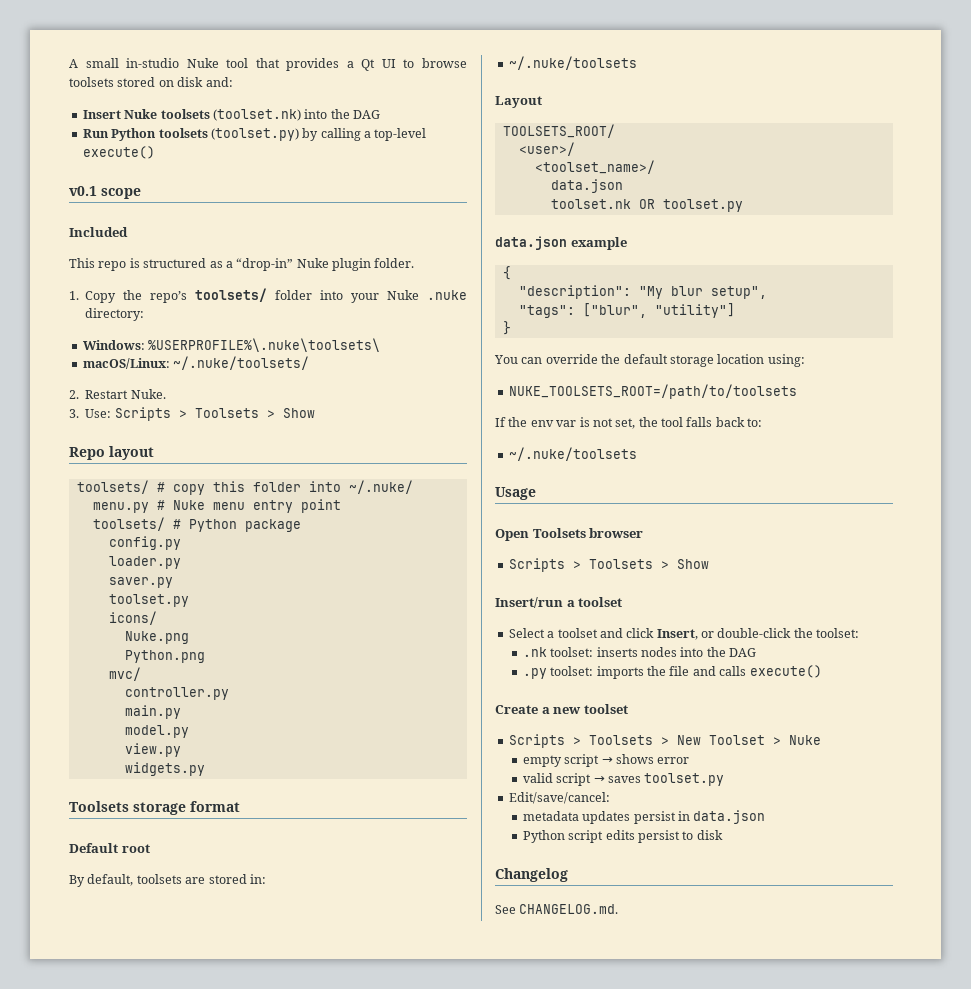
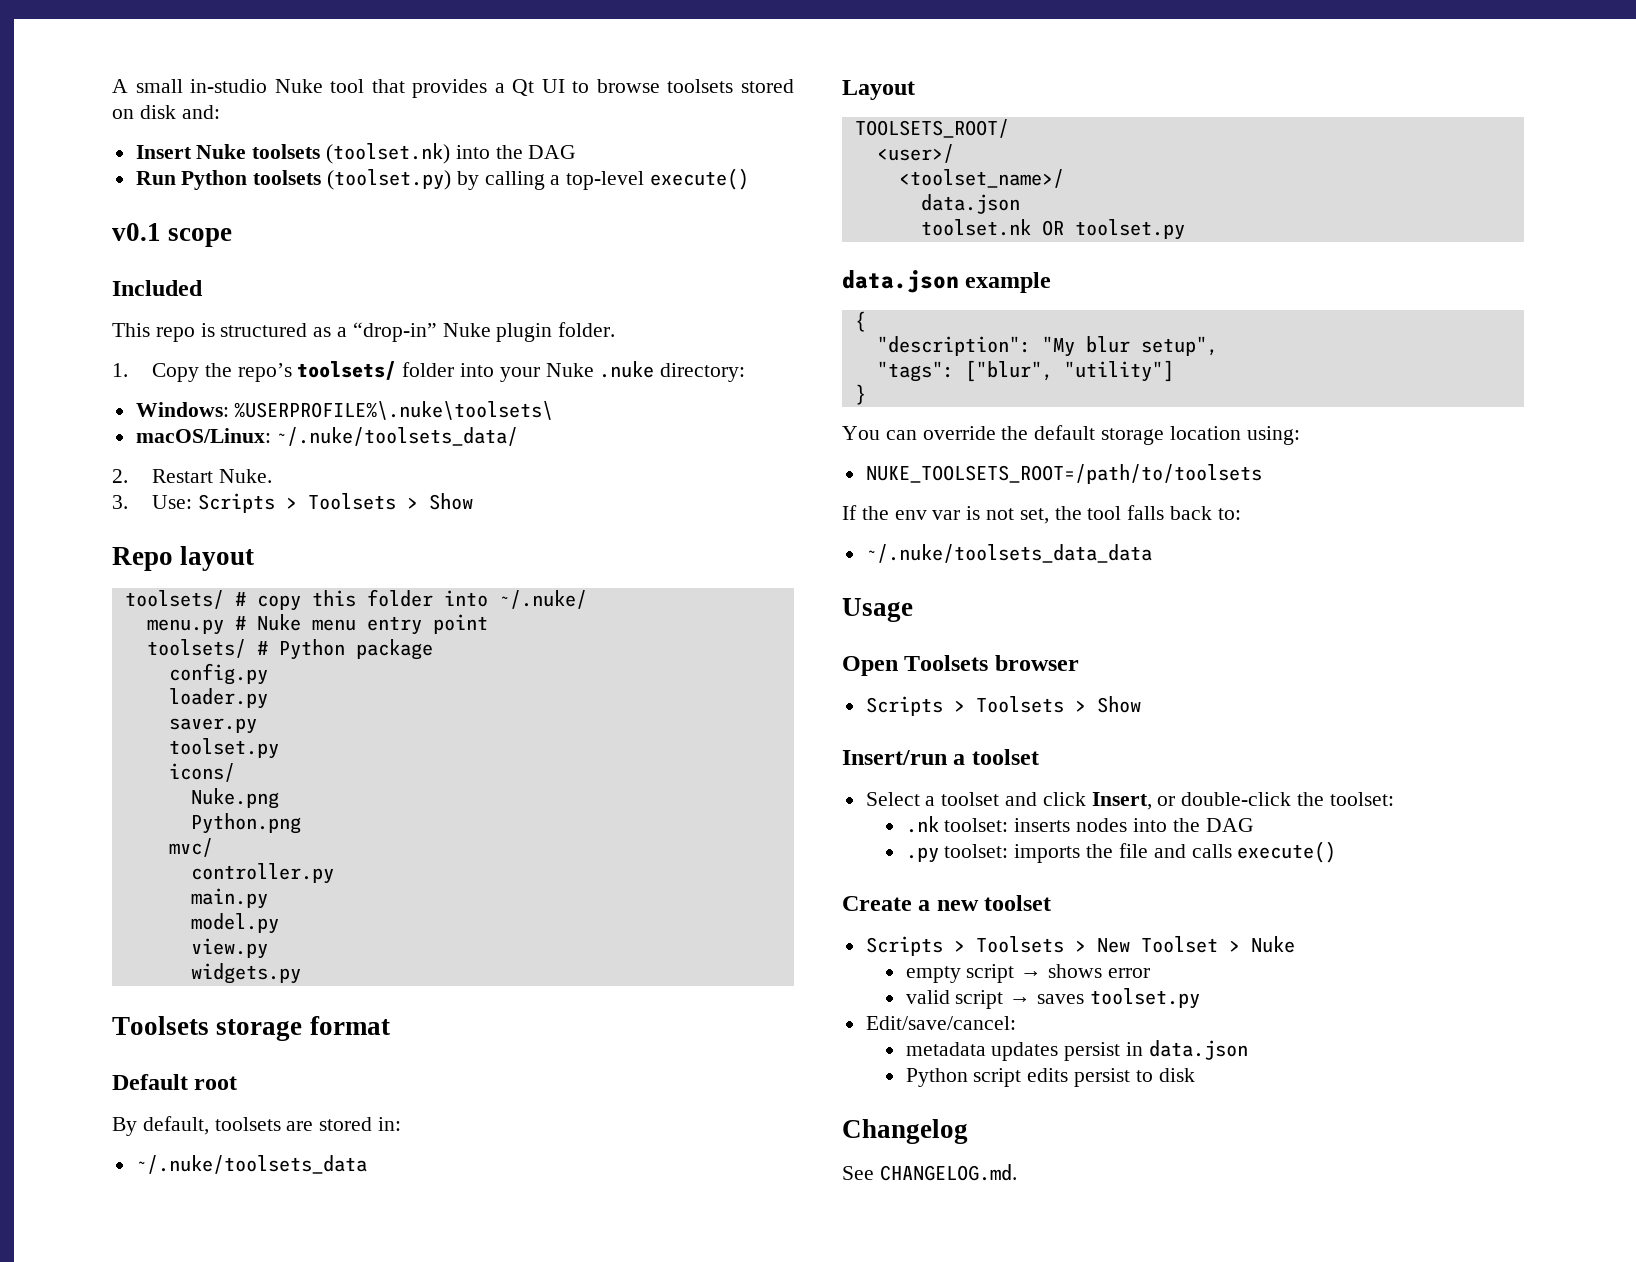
- macOS/Linux: ~/.nuke/toolsets/
+ macOS/Linux: ~/.nuke/toolsets_data/
  By default, toolsets are stored in:
- ~/.nuke/toolsets
+ ~/.nuke/toolsets_data
  If the env var is not set, the tool falls back to:
- ~/.nuke/toolsets
+ ~/.nuke/toolsets_data_data

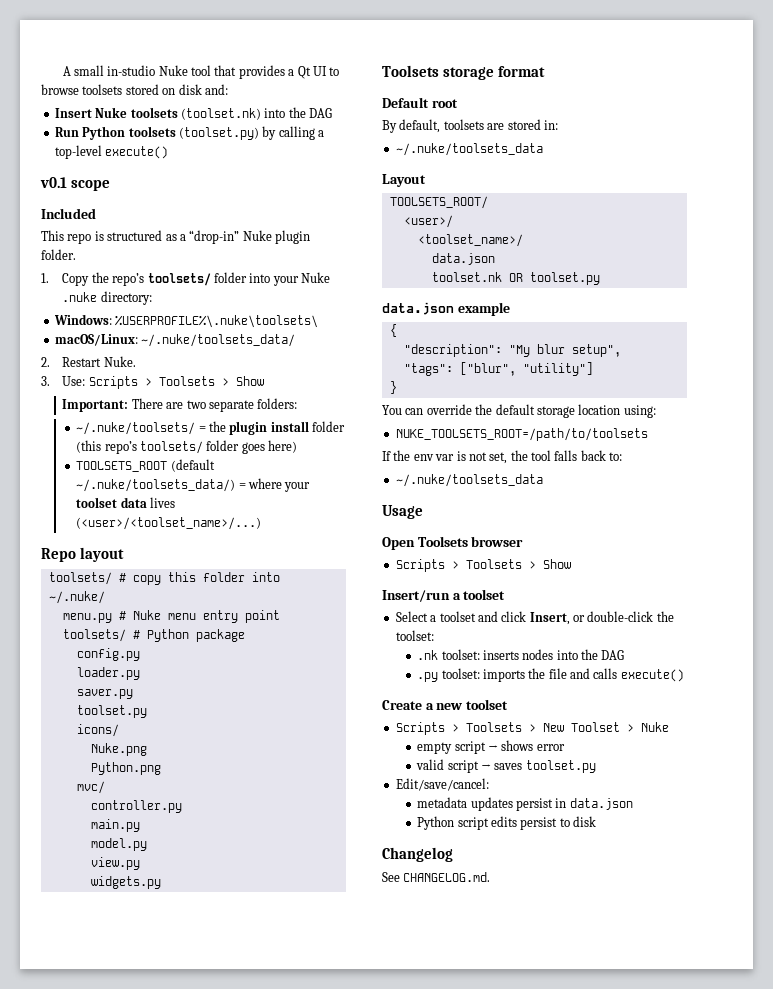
+ Important: There are two separate folders:
+ ~/.nuke/toolsets/ = the plugin install folder (this repo’s toolsets/ folder goes here)
+ TOOLSETS_ROOT (default ~/.nuke/toolsets_data/) = where your toolset data lives (<user>/<toolset_name>/...)
  If the env var is not set, the tool falls back to:
- ~/.nuke/toolsets_data_data
+ ~/.nuke/toolsets_data

